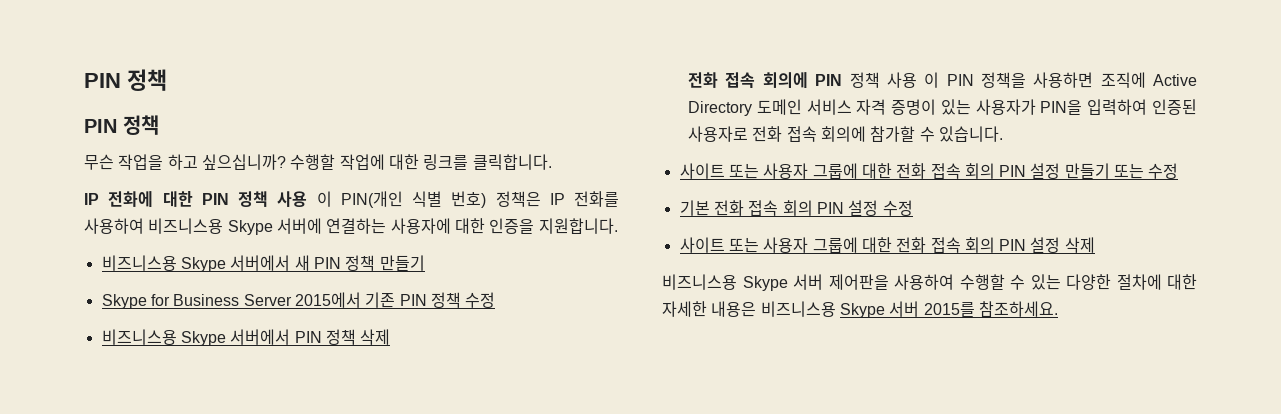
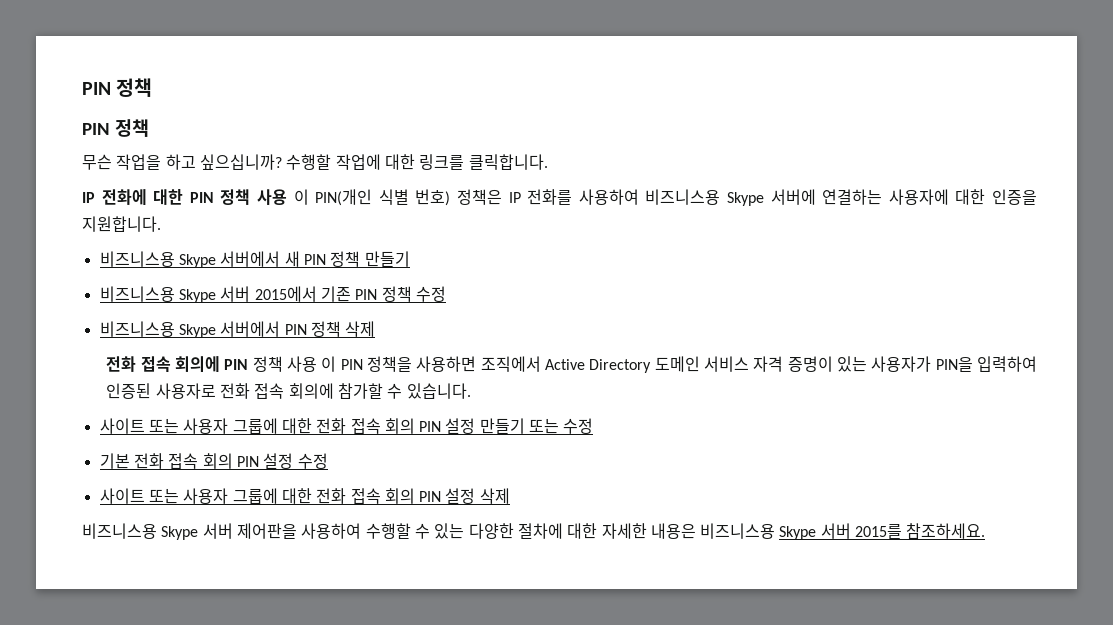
- Skype for Business Server 2015에서 기존 PIN 정책 수정
+ 비즈니스용 Skype 서버 2015에서 기존 PIN 정책 수정
- 전화 접속 회의에 PIN 정책 사용 이 PIN 정책을 사용하면 조직에 Active Directory 도메인 서비스 자격 증명이 있는 사용자가 PIN을 입력하여 인증된 사용자로 전화 접속 회의에 참가할 수 있습니다.
+ 전화 접속 회의에 PIN 정책 사용 이 PIN 정책을 사용하면 조직에서 Active Directory 도메인 서비스 자격 증명이 있는 사용자가 PIN을 입력하여 인증된 사용자로 전화 접속 회의에 참가할 수 있습니다.

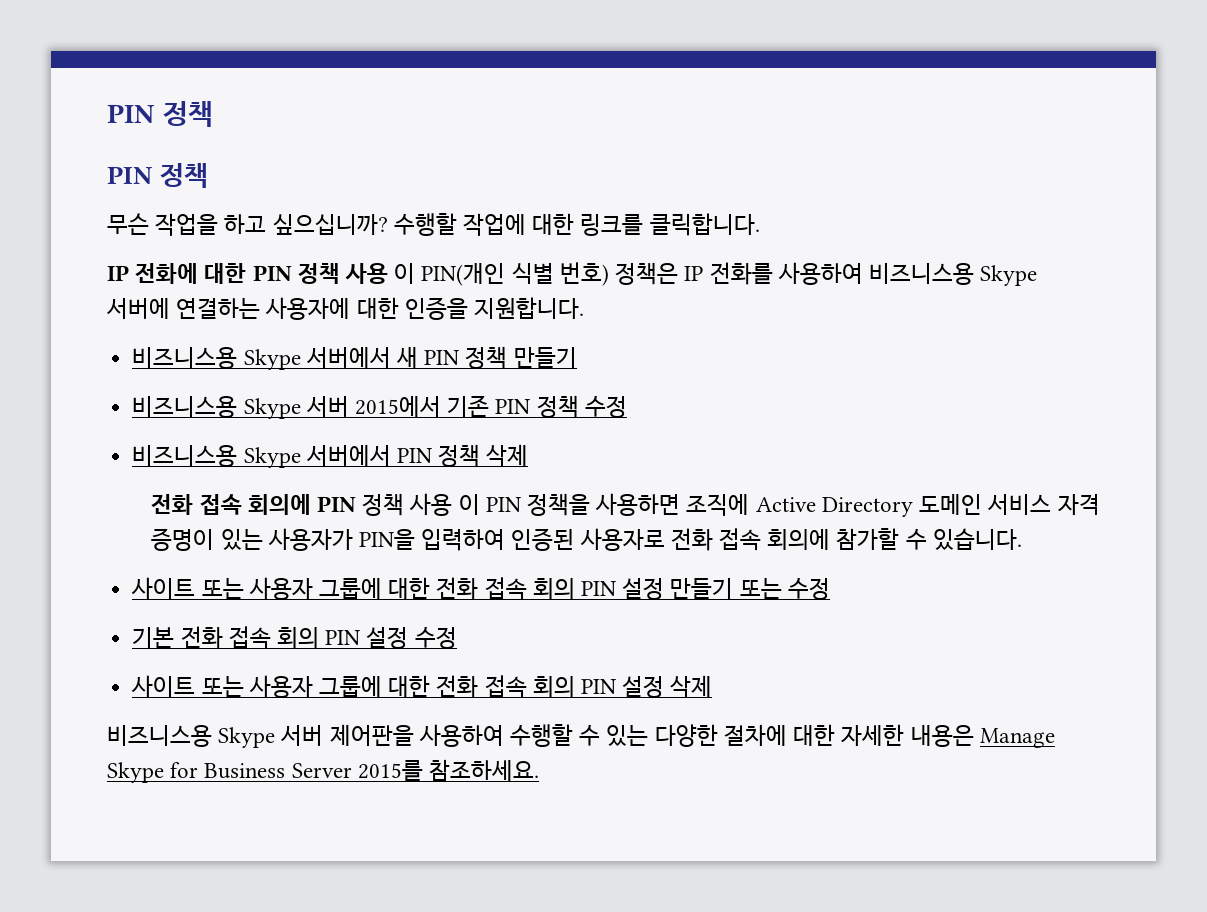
- 전화 접속 회의에 PIN 정책 사용 이 PIN 정책을 사용하면 조직에서 Active Directory 도메인 서비스 자격 증명이 있는 사용자가 PIN을 입력하여 인증된 사용자로 전화 접속 회의에 참가할 수 있습니다.
+ 전화 접속 회의에 PIN 정책 사용 이 PIN 정책을 사용하면 조직에 Active Directory 도메인 서비스 자격 증명이 있는 사용자가 PIN을 입력하여 인증된 사용자로 전화 접속 회의에 참가할 수 있습니다.
- 비즈니스용 Skype 서버 제어판을 사용하여 수행할 수 있는 다양한 절차에 대한 자세한 내용은 비즈니스용 Skype 서버 2015를 참조하세요.
+ 비즈니스용 Skype 서버 제어판을 사용하여 수행할 수 있는 다양한 절차에 대한 자세한 내용은 Manage Skype for Business Server 2015를 참조하세요.

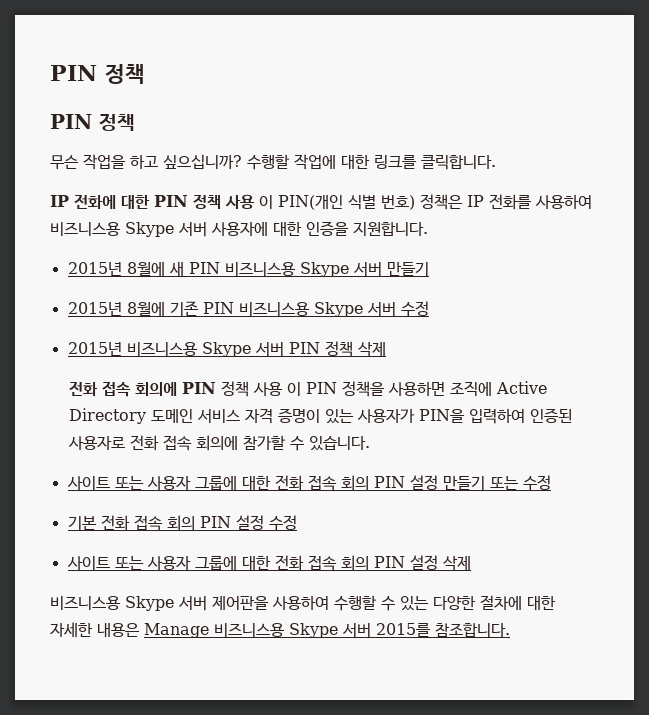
- IP 전화에 대한 PIN 정책 사용 이 PIN(개인 식별 번호) 정책은 IP 전화를 사용하여 비즈니스용 Skype 서버에 연결하는 사용자에 대한 인증을 지원합니다.
+ IP 전화에 대한 PIN 정책 사용 이 PIN(개인 식별 번호) 정책은 IP 전화를 사용하여 비즈니스용 Skype 서버 사용자에 대한 인증을 지원합니다.
- 비즈니스용 Skype 서버에서 새 PIN 정책 만들기
- 비즈니스용 Skype 서버 2015에서 기존 PIN 정책 수정
- 비즈니스용 Skype 서버에서 PIN 정책 삭제
+ 2015년 8월에 새 PIN 비즈니스용 Skype 서버 만들기
+ 2015년 8월에 기존 PIN 비즈니스용 Skype 서버 수정
+ 2015년 비즈니스용 Skype 서버 PIN 정책 삭제
- 비즈니스용 Skype 서버 제어판을 사용하여 수행할 수 있는 다양한 절차에 대한 자세한 내용은 Manage Skype for Business Server 2015를 참조하세요.
+ 비즈니스용 Skype 서버 제어판을 사용하여 수행할 수 있는 다양한 절차에 대한 자세한 내용은 Manage 비즈니스용 Skype 서버 2015를 참조합니다.

